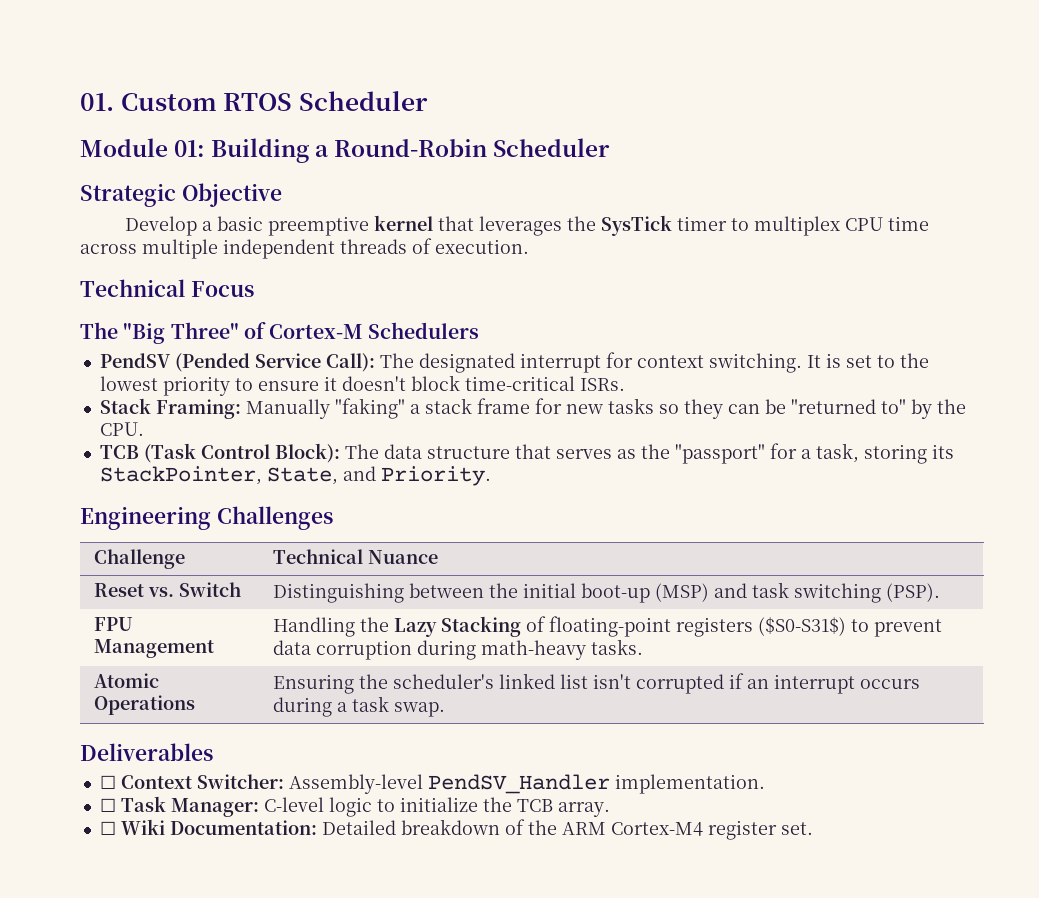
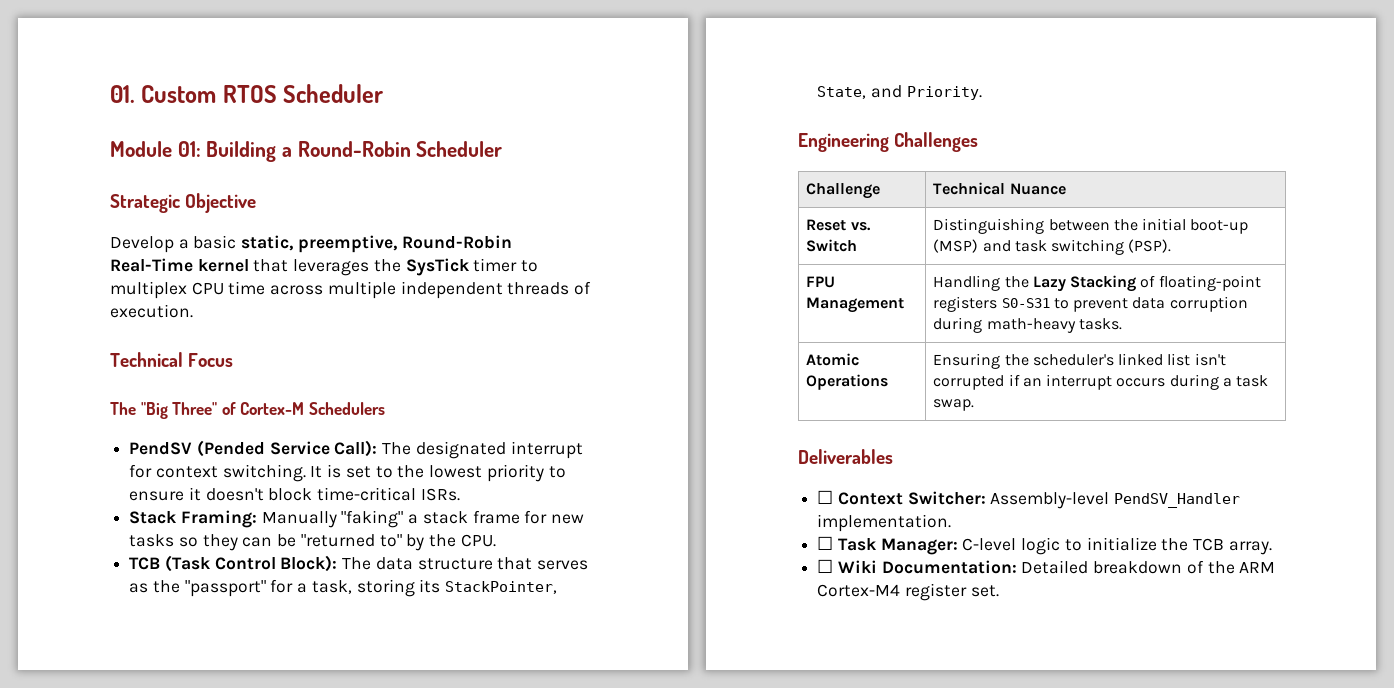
- Develop a basic preemptive kernel that leverages the SysTick timer to multiplex CPU time across multiple independent threads of execution.
+ Develop a basic static, preemptive, Round-Robin Real-Time kernel that leverages the SysTick timer to multiplex CPU time across multiple independent threads of execution.
- FPU Management | Handling the Lazy Stacking of floating-point registers ($S0-S31$) to prevent data corruption during math-heavy tasks.
+ FPU Management | Handling the Lazy Stacking of floating-point registers S0-S31 to prevent data corruption during math-heavy tasks.

